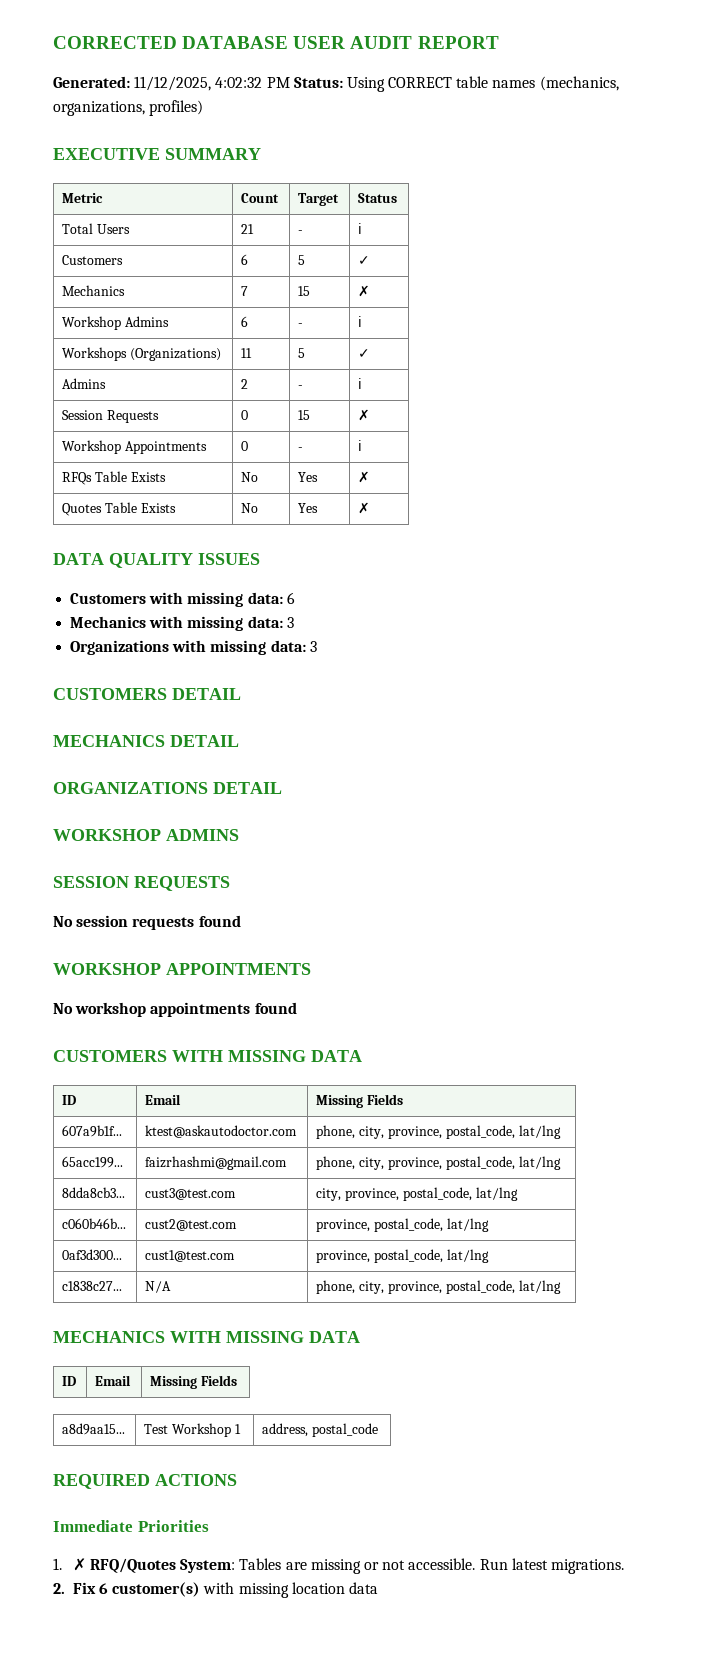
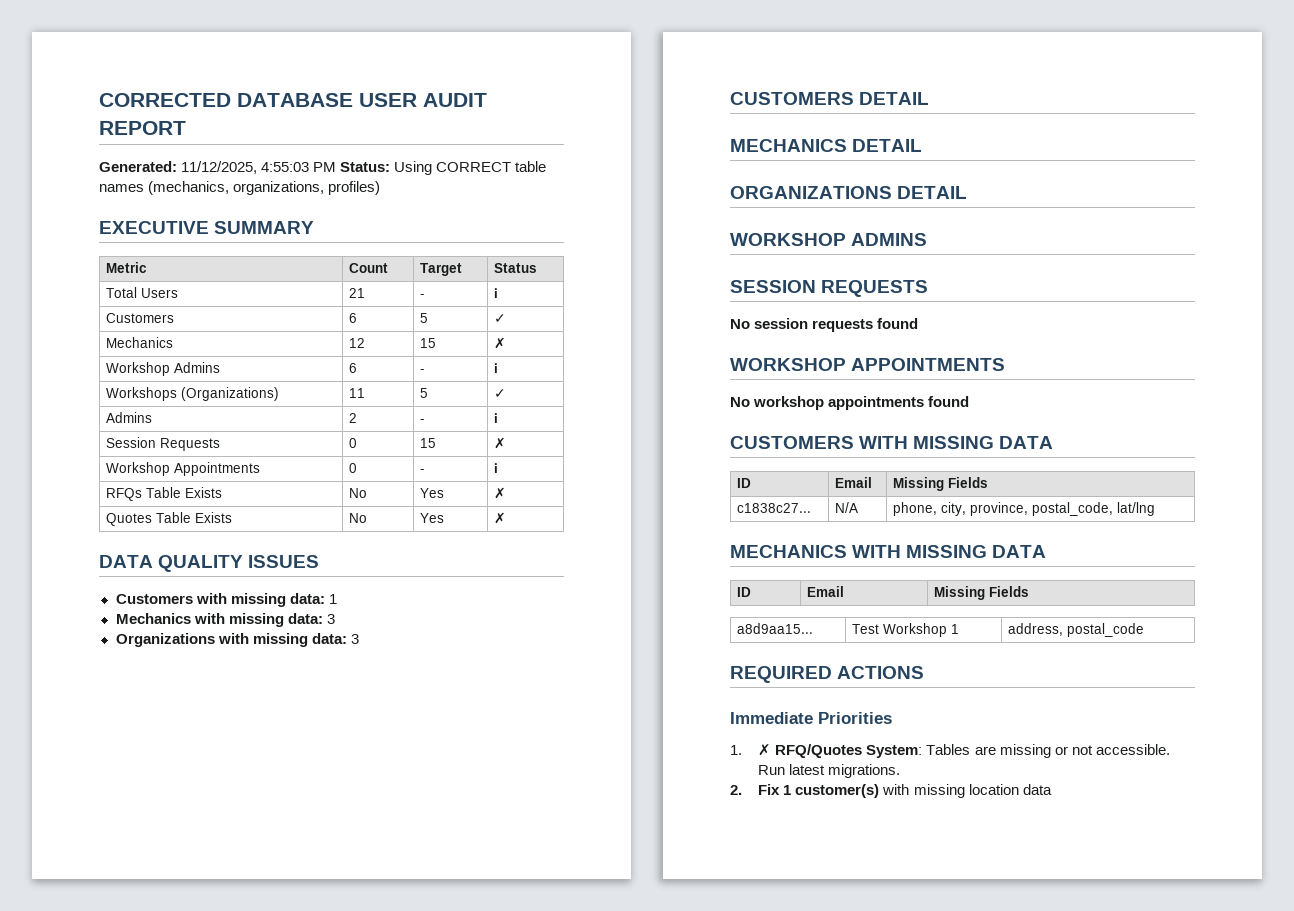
- Generated: 11/12/2025, 4:02:32 PM Status: Using CORRECT table names (mechanics, organizations, profiles)
+ Generated: 11/12/2025, 4:55:03 PM Status: Using CORRECT table names (mechanics, organizations, profiles)
- Mechanics | 7 | 15 | ✗
+ Mechanics | 12 | 15 | ✗
- Customers with missing data: 6
+ Customers with missing data: 1
- 607a9b1f... | ktest@askautodoctor.com | phone, city, province, postal_code, lat/lng
- 65acc199... | faizrhashmi@gmail.com | phone, city, province, postal_code, lat/lng
- 8dda8cb3... | cust3@test.com | city, province, postal_code, lat/lng
- c060b46b... | cust2@test.com | province, postal_code, lat/lng
- 0af3d300... | cust1@test.com | province, postal_code, lat/lng
- 2. Fix 6 customer(s) with missing location data
+ 2. Fix 1 customer(s) with missing location data

